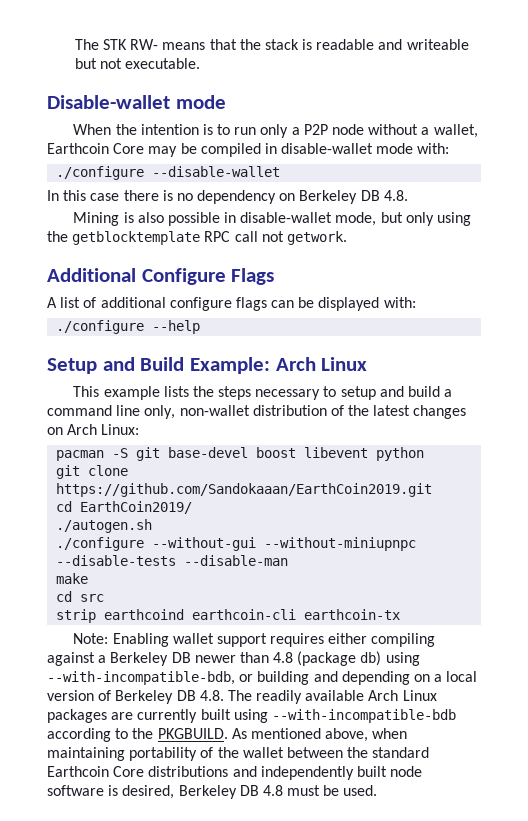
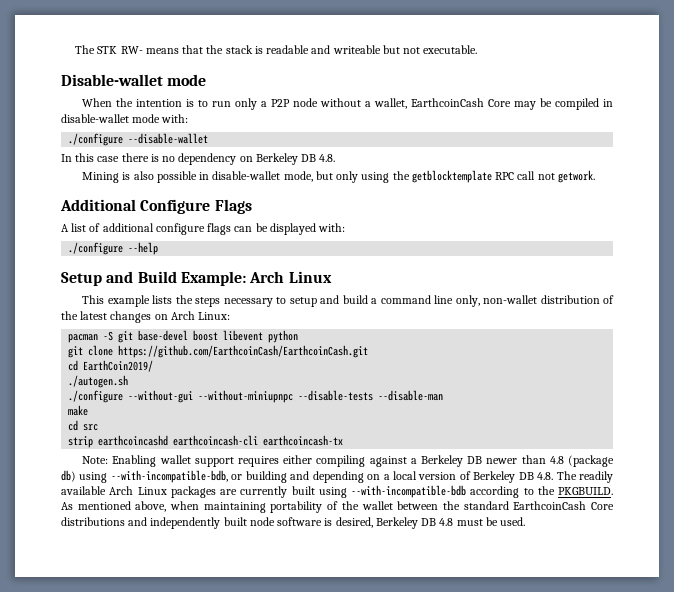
- When the intention is to run only a P2P node without a wallet, Earthcoin Core may be compiled in disable-wallet mode with:
+ When the intention is to run only a P2P node without a wallet, EarthcoinCash Core may be compiled in disable-wallet mode with:
- git clone https://github.com/Sandokaaan/EarthCoin2019.git
+ git clone https://github.com/EarthcoinCash/EarthcoinCash.git
- strip earthcoind earthcoin-cli earthcoin-tx
+ strip earthcoincashd earthcoincash-cli earthcoincash-tx
- As mentioned above, when maintaining portability of the wallet between the standard Earthcoin Core distributions and independently built node software is desired, Berkeley DB 4.8 must be used.
+ As mentioned above, when maintaining portability of the wallet between the standard EarthcoinCash Core distributions and independently built node software is desired, Berkeley DB 4.8 must be used.

